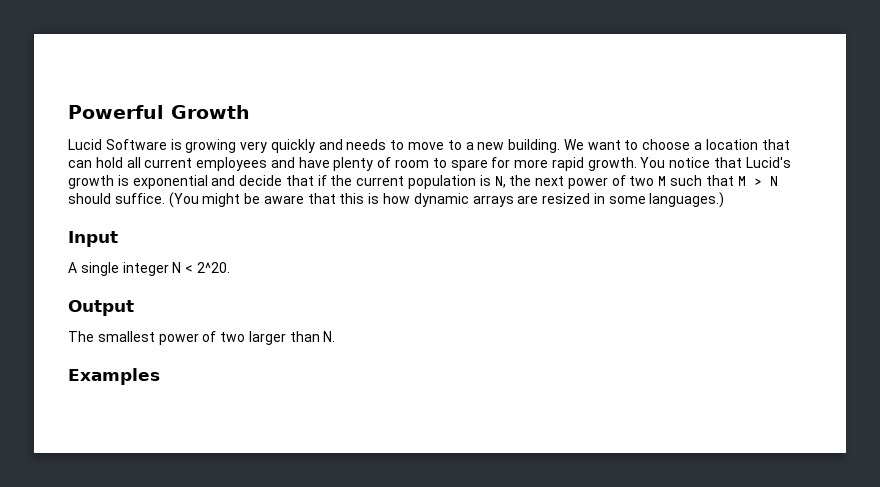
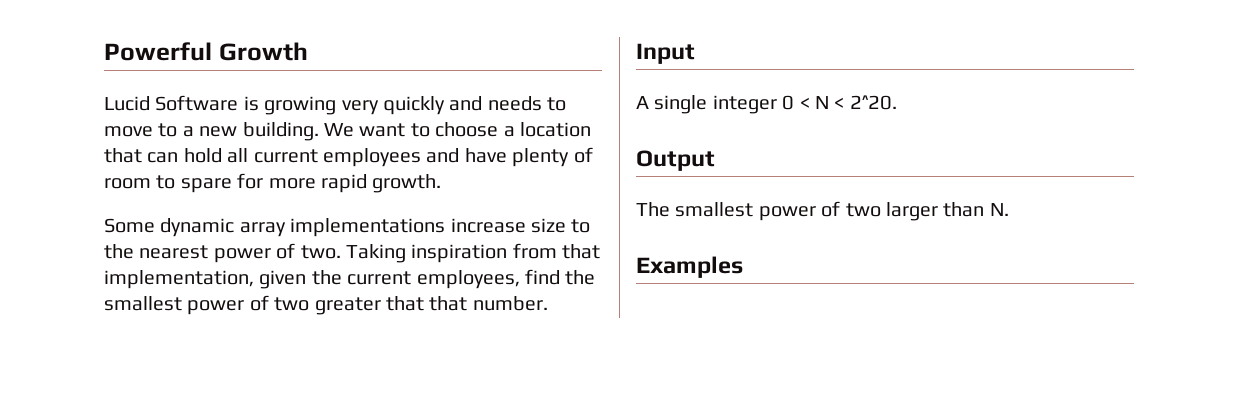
- We want to choose a location that can hold all current employees and have plenty of room to spare for more rapid growth. You notice that Lucid's growth is exponential and decide that if the current population is N, the next power of two M such that M > N should suffice. (You might be aware that this is how dynamic arrays are resized in some languages.)
+ We want to choose a location that can hold all current employees and have plenty of room to spare for more rapid growth.
+ Some dynamic array implementations increase size to the nearest power of two. Taking inspiration from that implementation, given the current employees, find the smallest power of two greater that that number.
- A single integer N < 2^20.
+ A single integer 0 < N < 2^20.

